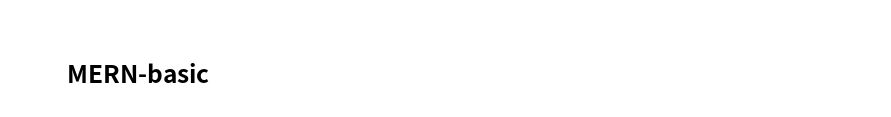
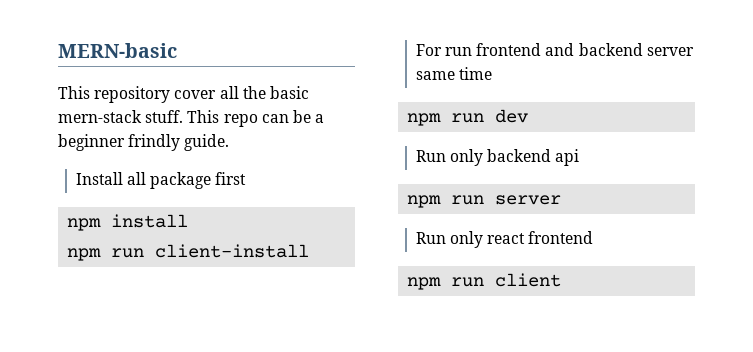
+ This repository cover all the basic mern-stack stuff. This repo can be a beginner frindly guide.
+ Install all package first
+ npm install
+ npm run client-install
+ For run frontend and backend server same time
+ npm run dev
+ Run only backend api
+ npm run server
+ Run only react frontend
+ npm run client

